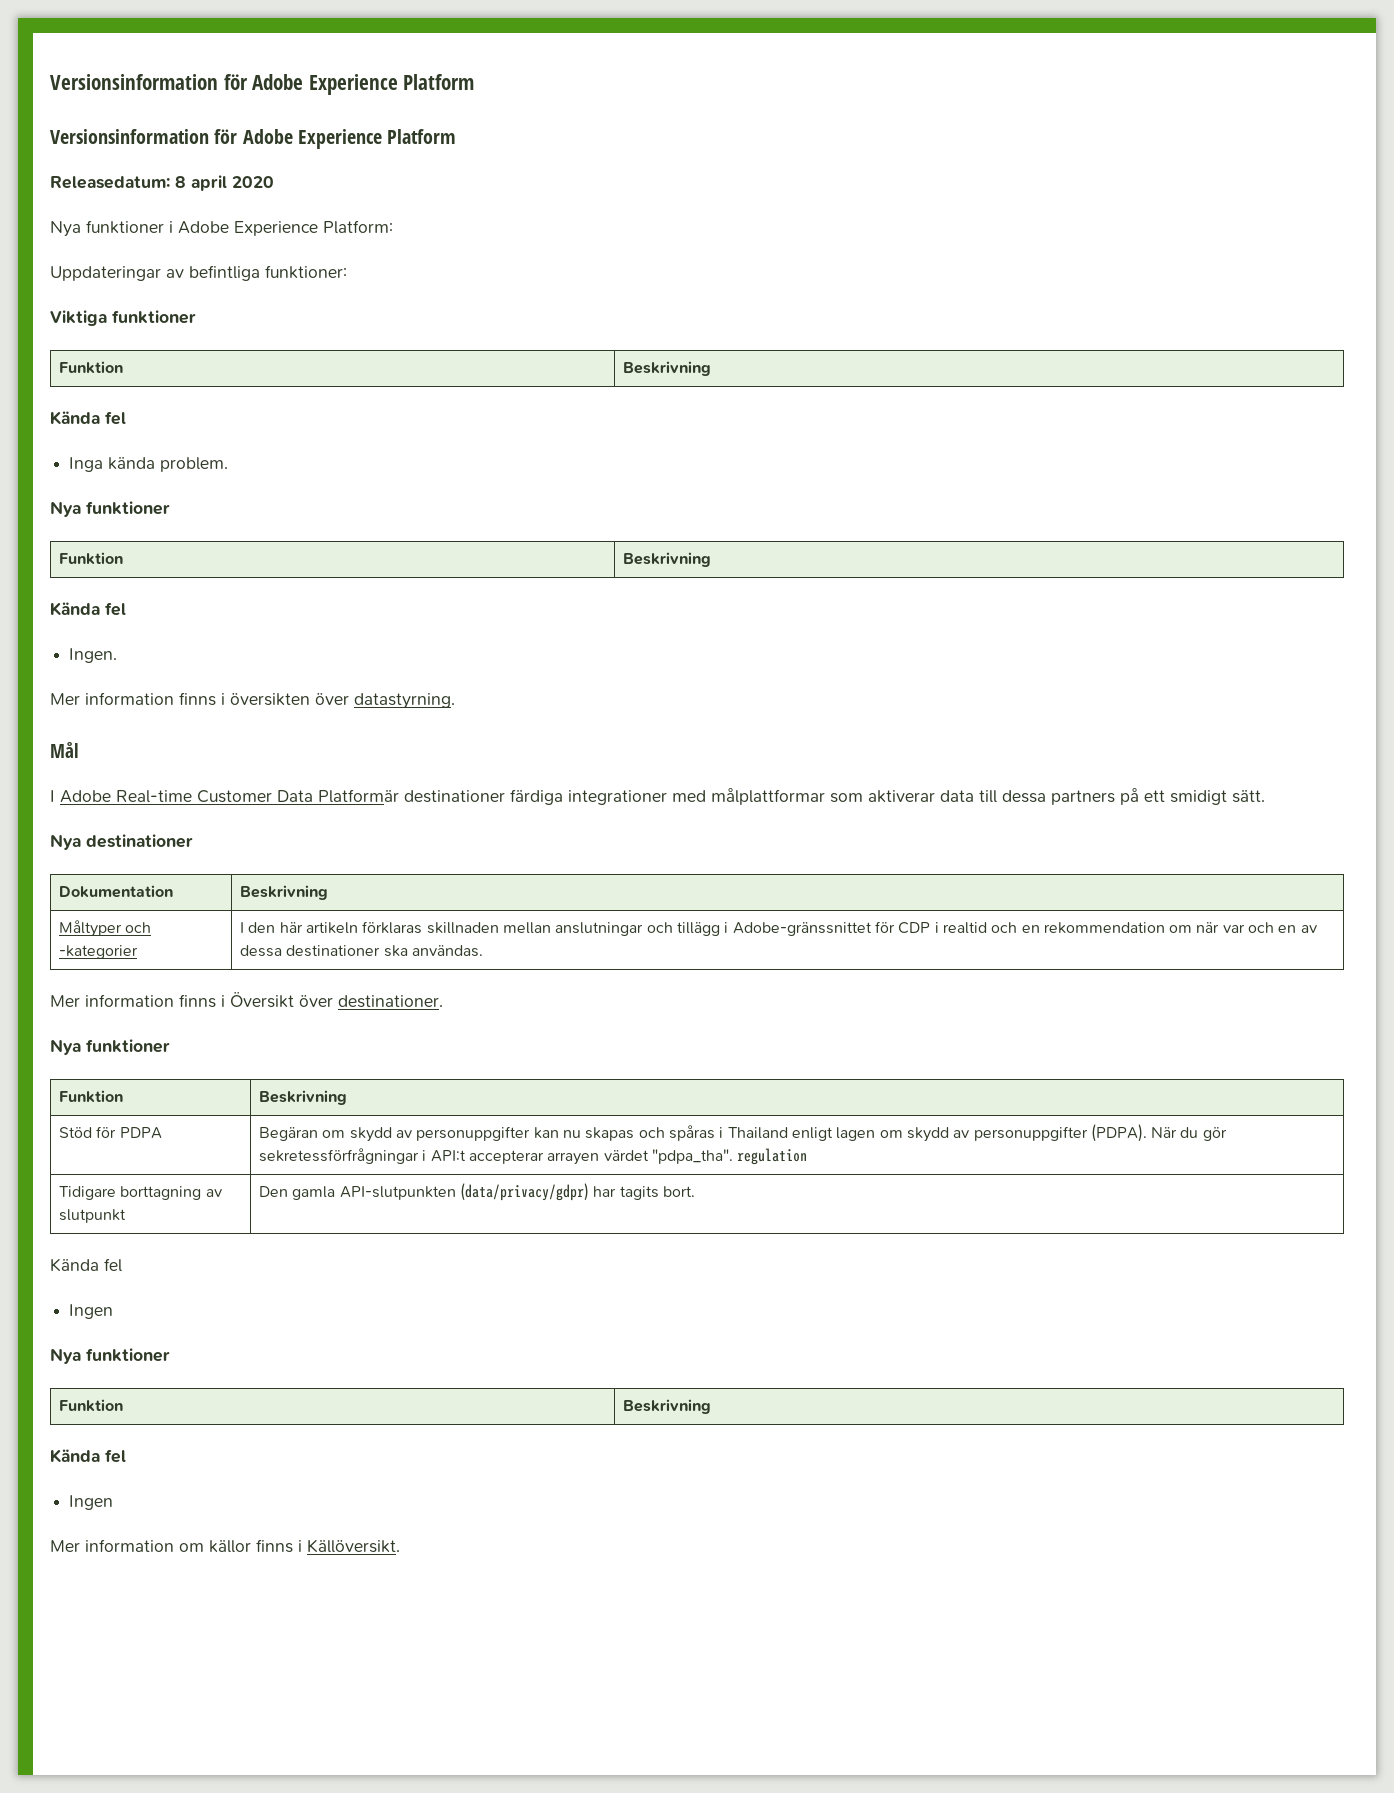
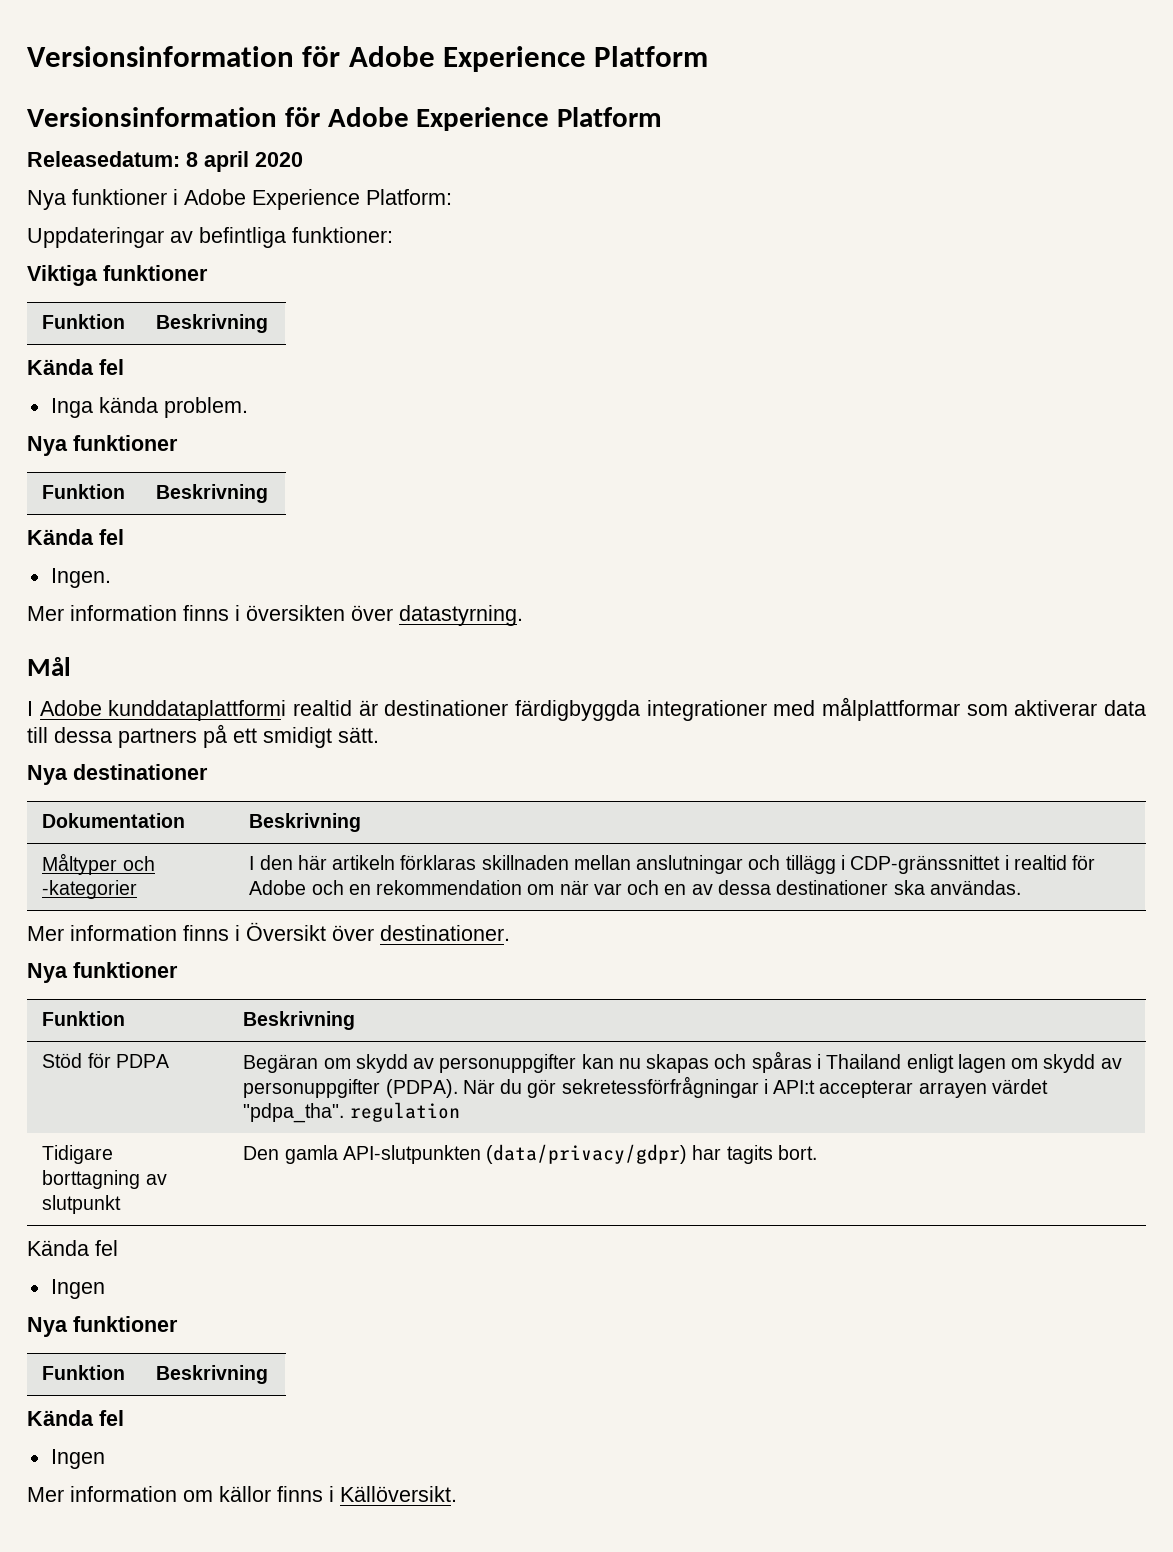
- I Adobe Real-time Customer Data Platformär destinationer färdiga integrationer med målplattformar som aktiverar data till dessa partners på ett smidigt sätt.
+ I Adobe kunddataplattformi realtid är destinationer färdigbyggda integrationer med målplattformar som aktiverar data till dessa partners på ett smidigt sätt.
- Måltyper och -kategorier | I den här artikeln förklaras skillnaden mellan anslutningar och tillägg i Adobe-gränssnittet för CDP i realtid och en rekommendation om när var och en av dessa destinationer ska användas.
+ Måltyper och -kategorier | I den här artikeln förklaras skillnaden mellan anslutningar och tillägg i CDP-gränssnittet i realtid för Adobe och en rekommendation om när var och en av dessa destinationer ska användas.

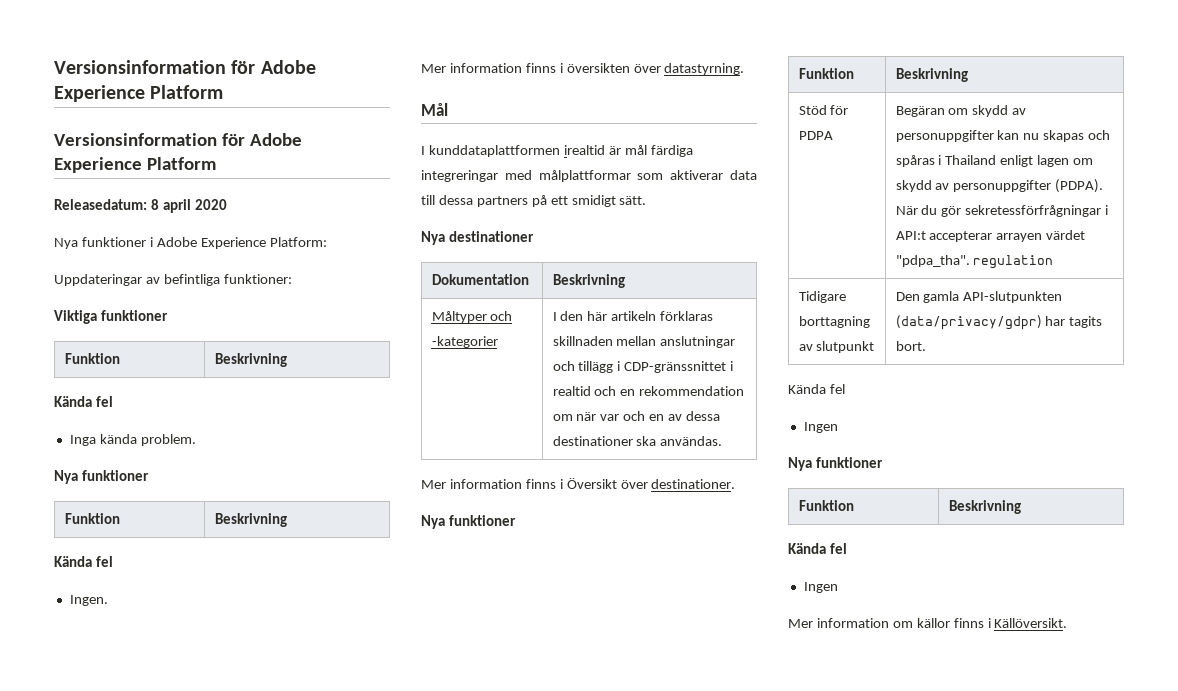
- I Adobe kunddataplattformi realtid är destinationer färdigbyggda integrationer med målplattformar som aktiverar data till dessa partners på ett smidigt sätt.
+ I kunddataplattformen irealtid är mål färdiga integreringar med målplattformar som aktiverar data till dessa partners på ett smidigt sätt.
- Måltyper och -kategorier | I den här artikeln förklaras skillnaden mellan anslutningar och tillägg i CDP-gränssnittet i realtid för Adobe och en rekommendation om när var och en av dessa destinationer ska användas.
+ Måltyper och -kategorier | I den här artikeln förklaras skillnaden mellan anslutningar och tillägg i CDP-gränssnittet i realtid och en rekommendation om när var och en av dessa destinationer ska användas.

